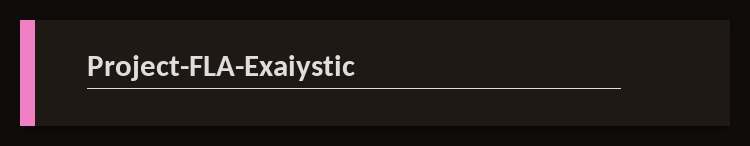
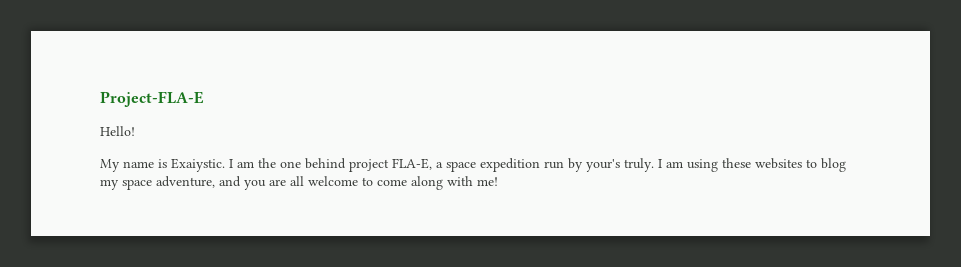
- Project-FLA-Exaiystic
+ Project-FLA-E
+ Hello!
+ My name is Exaiystic. I am the one behind project FLA-E, a space expedition run by your's truly. I am using these websites to blog my space adventure, and you are all welcome to come along with me!

